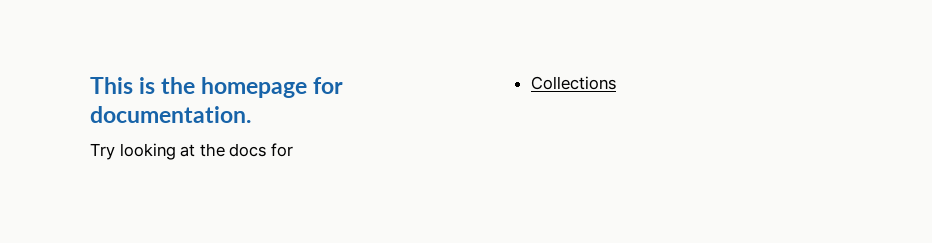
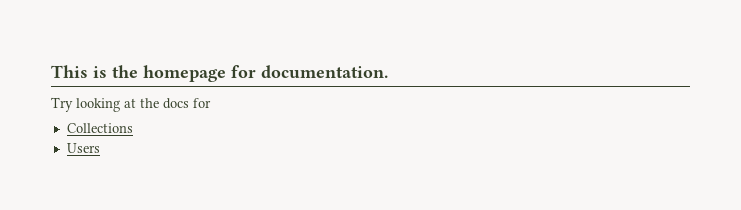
+ Users

